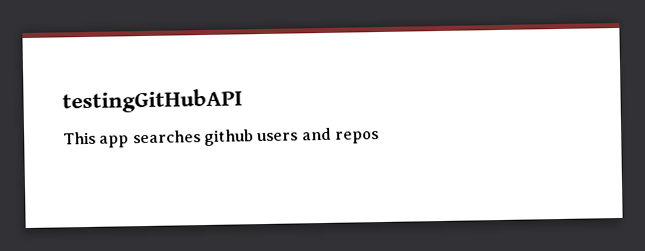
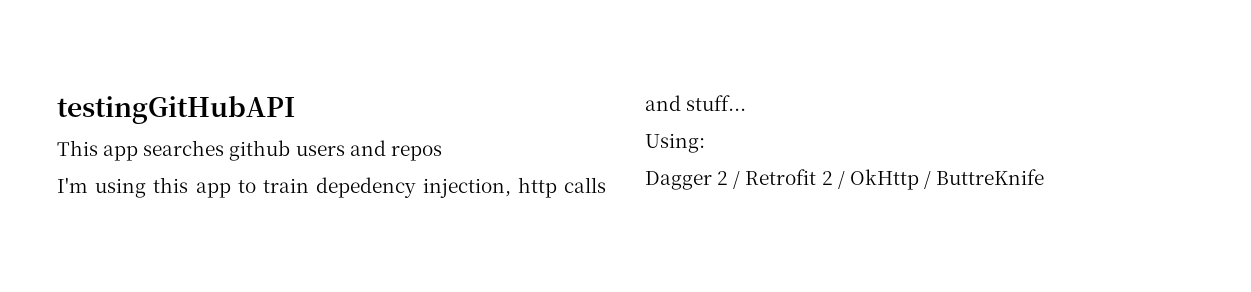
+ I'm using this app to train depedency injection, http calls and stuff...
+ Using:
+ Dagger 2 / Retrofit 2 / OkHttp / ButtreKnife

